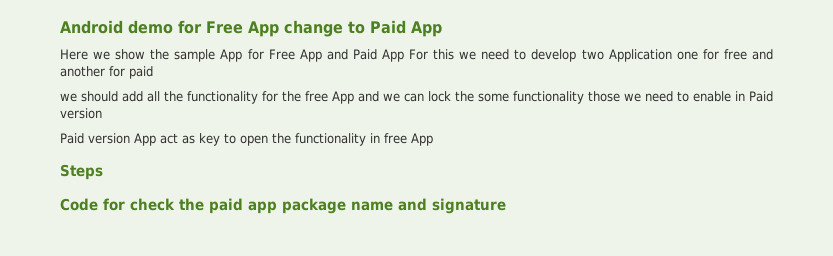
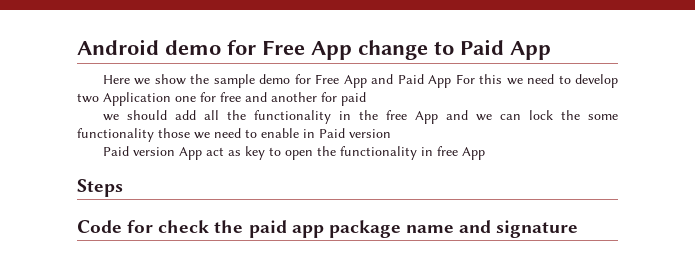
- Here we show the sample App for Free App and Paid App For this we need to develop two Application one for free and another for paid
+ Here we show the sample demo for Free App and Paid App For this we need to develop two Application one for free and another for paid
- we should add all the functionality for the free App and we can lock the some functionality those we need to enable in Paid version
+ we should add all the functionality in the free App and we can lock the some functionality those we need to enable in Paid version

